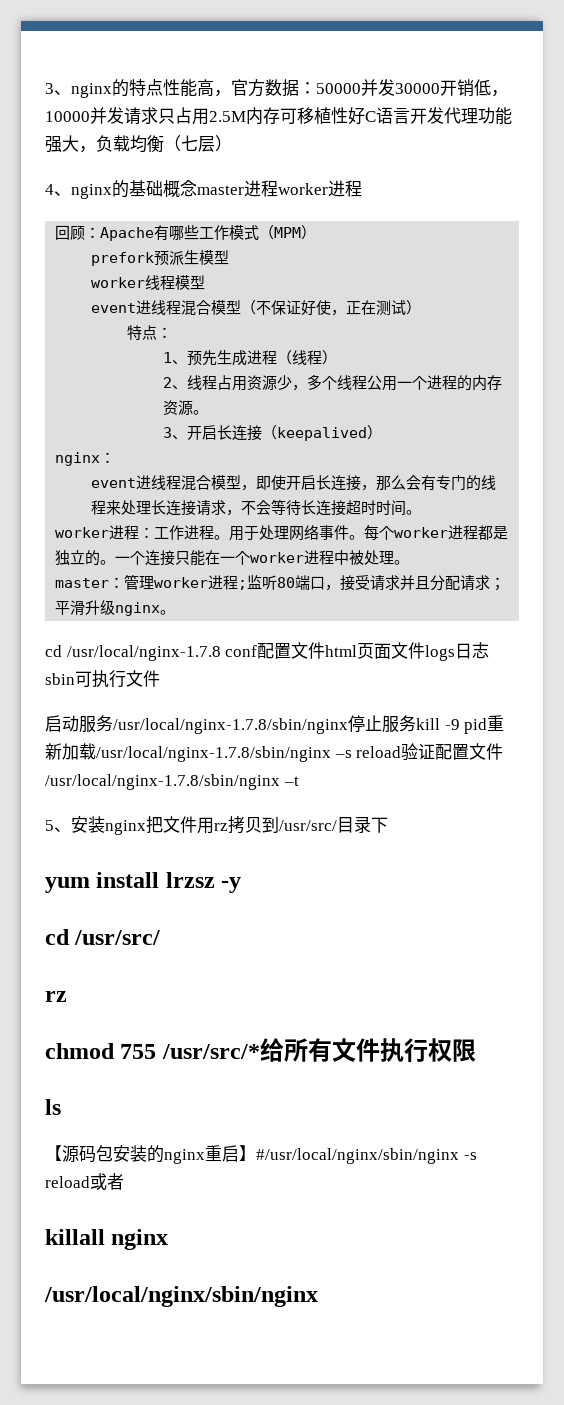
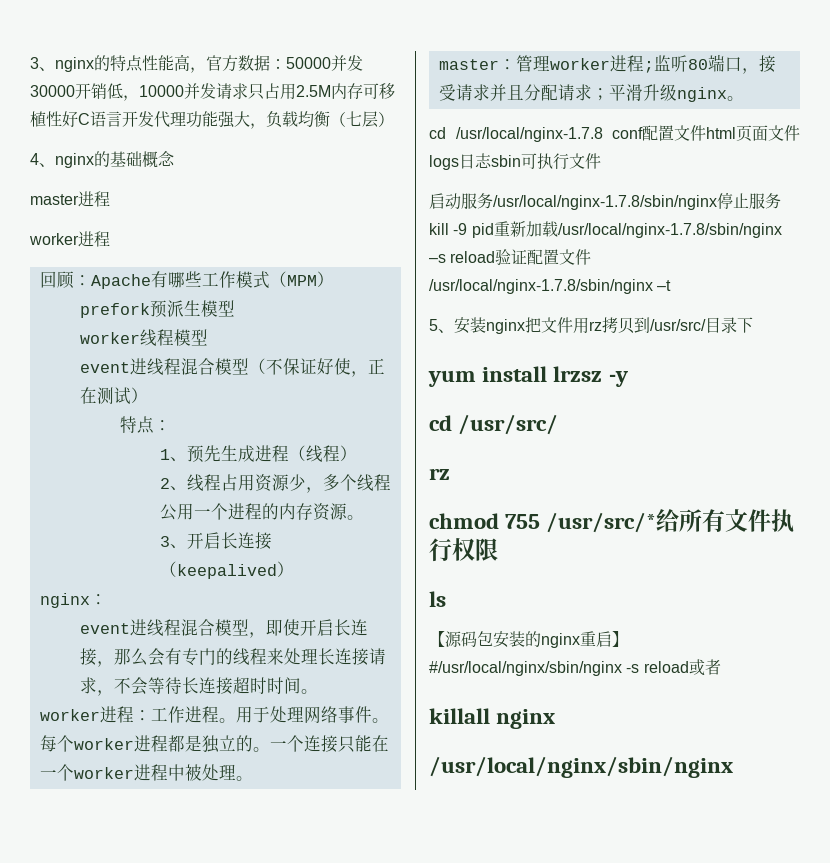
- 4、nginx的基础概念master进程worker进程
+ 4、nginx的基础概念
+ master进程
+ worker进程

